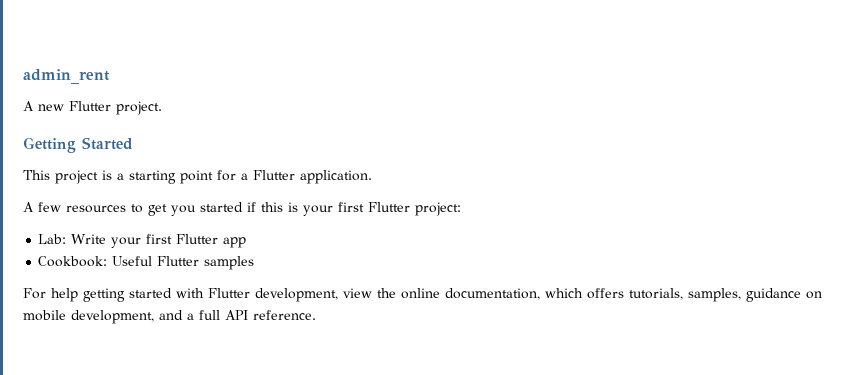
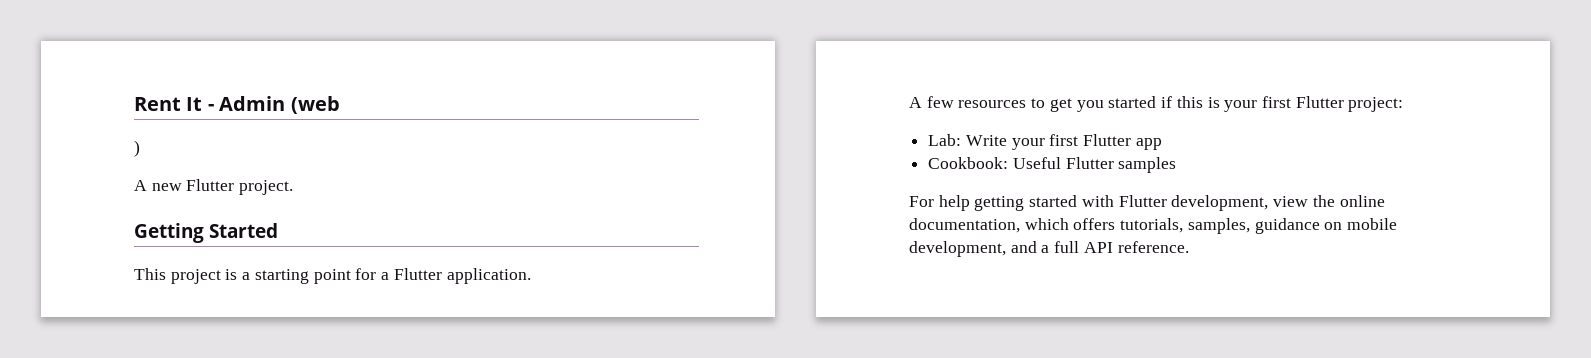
- admin_rent
+ Rent It - Admin (web
+ )

